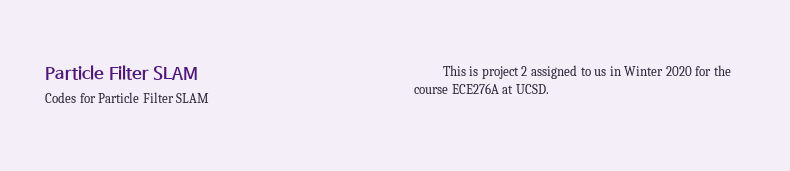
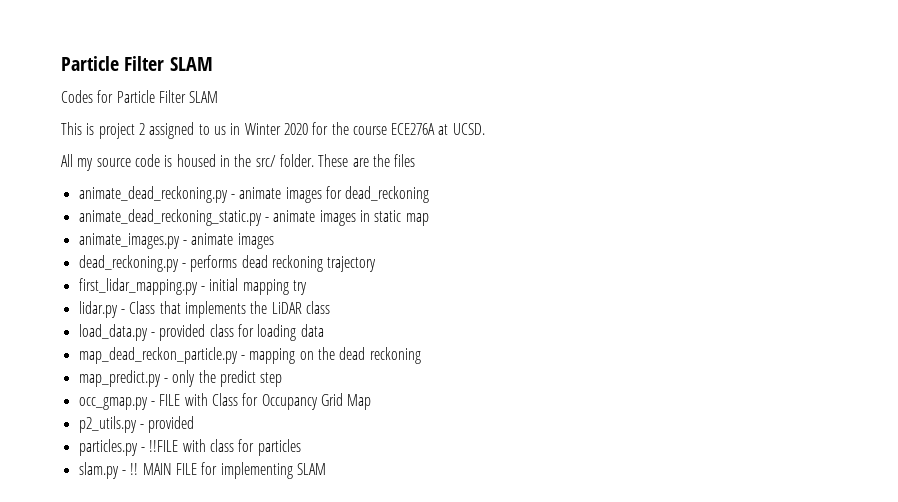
+ All my source code is housed in the src/ folder. These are the files
+ animate_dead_reckoning.py - animate images for dead_reckoning
+ animate_dead_reckoning_static.py - animate images in static map
+ animate_images.py - animate images
+ dead_reckoning.py - performs dead reckoning trajectory
+ first_lidar_mapping.py - initial mapping try
+ lidar.py - Class that implements the LiDAR class
+ load_data.py - provided class for loading data
+ map_dead_reckon_particle.py - mapping on the dead reckoning
+ map_predict.py - only the predict step
+ occ_gmap.py - FILE with Class for Occupancy Grid Map
+ p2_utils.py - provided
+ particles.py - !!FILE with class for particles
+ slam.py - !! MAIN FILE for implementing SLAM

